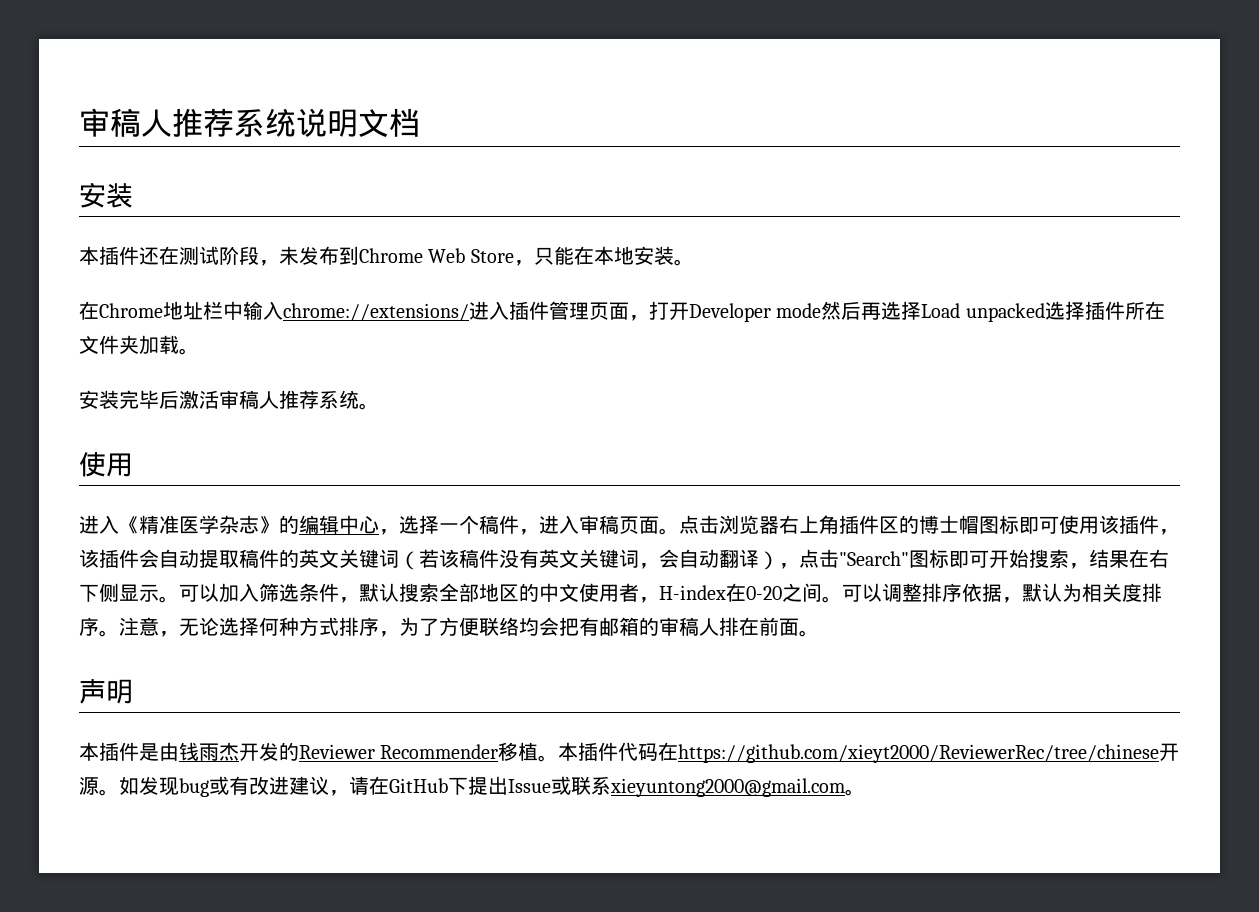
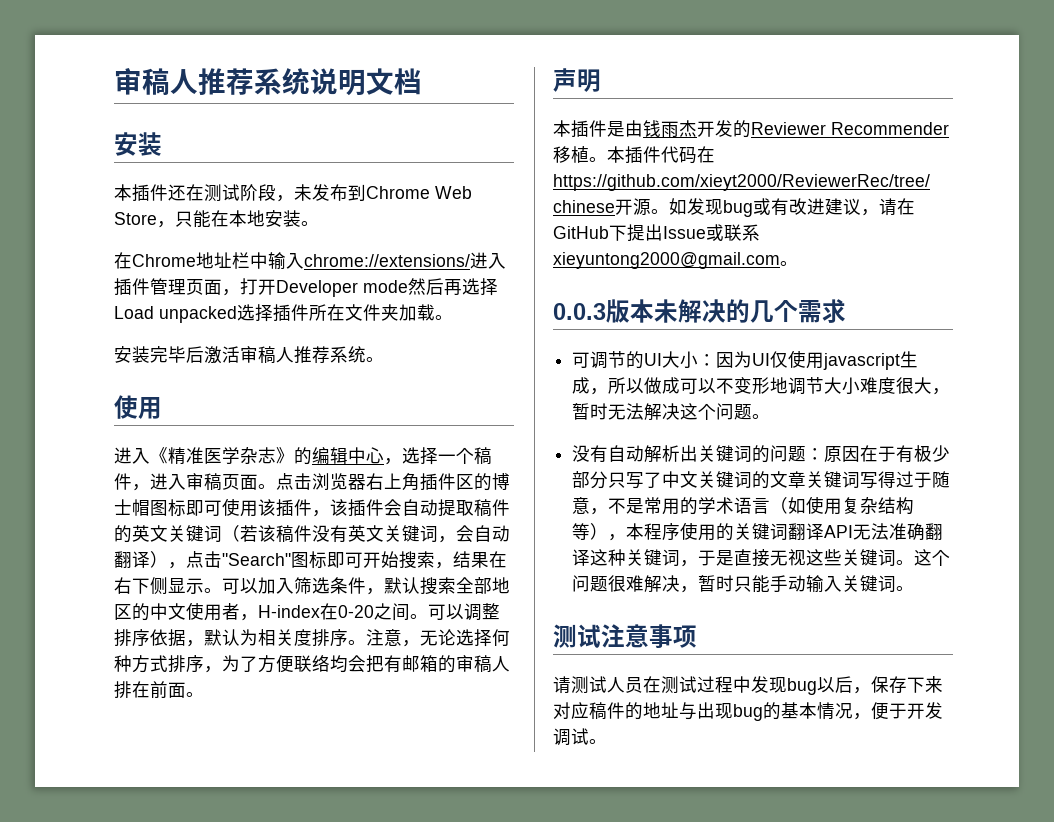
+ 0.0.3版本未解决的几个需求
+ 可调节的UI大小：因为UI仅使用javascript生成，所以做成可以不变形地调节大小难度很大，暂时无法解决这个问题。
+ 没有自动解析出关键词的问题：原因在于有极少部分只写了中文关键词的文章关键词写得过于随意，不是常用的学术语言（如使用复杂结构等），本程序使用的关键词翻译API无法准确翻译这种关键词，于是直接无视这些关键词。这个问题很难解决，暂时只能手动输入关键词。
+ 测试注意事项
+ 请测试人员在测试过程中发现bug以后，保存下来对应稿件的地址与出现bug的基本情况，便于开发调试。

